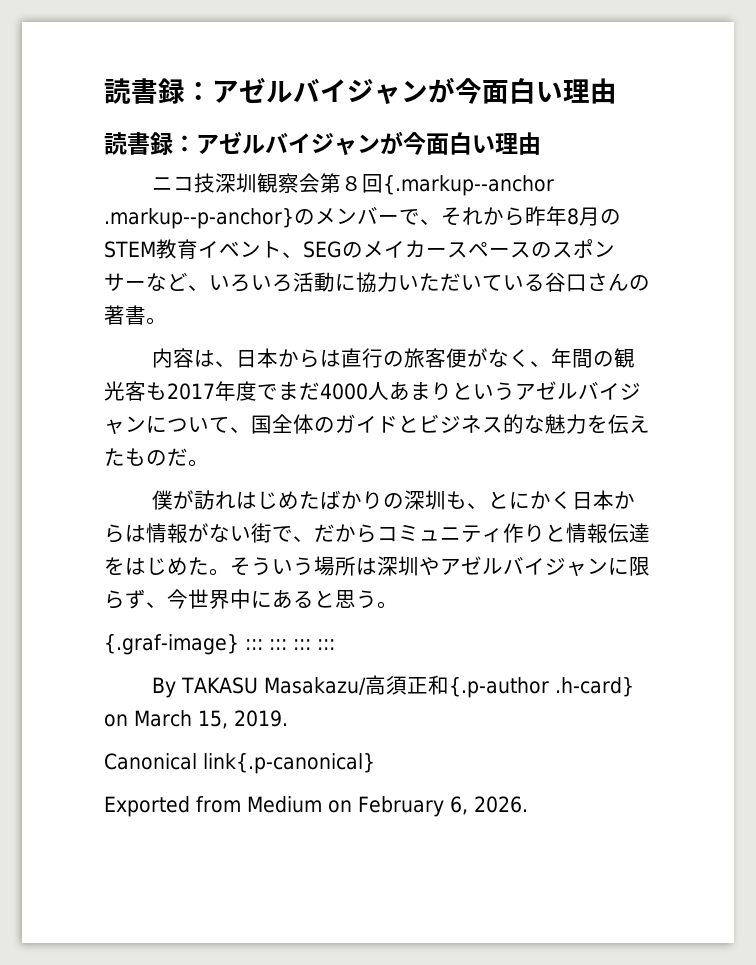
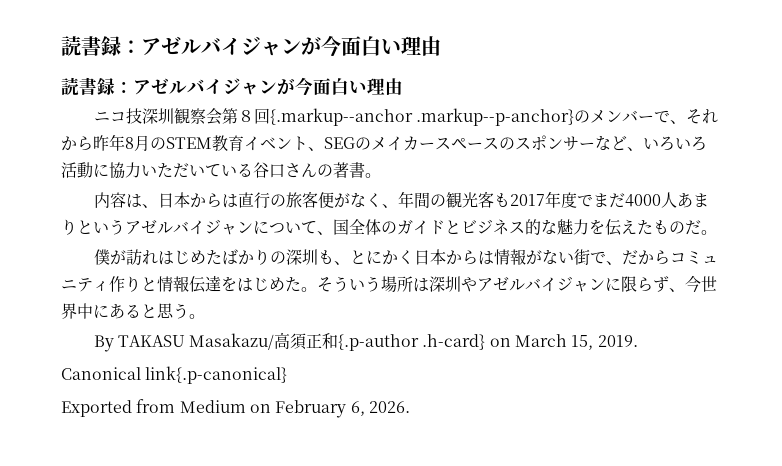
- {.graf-image} ::: ::: ::: :::

